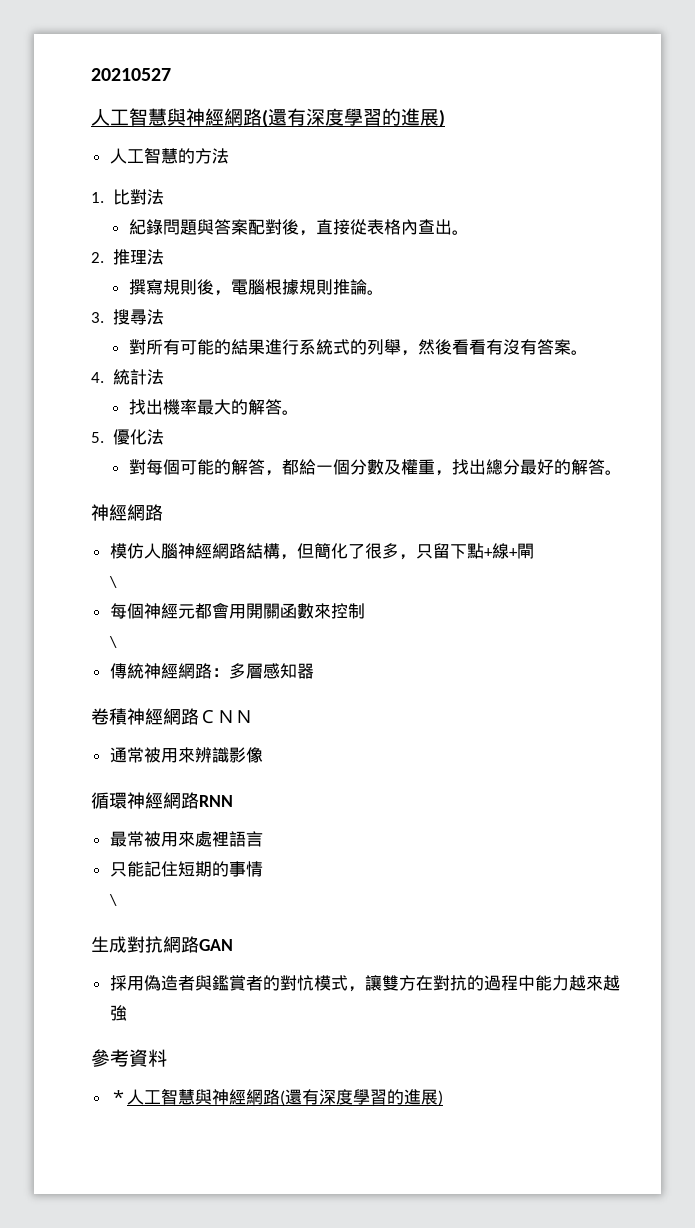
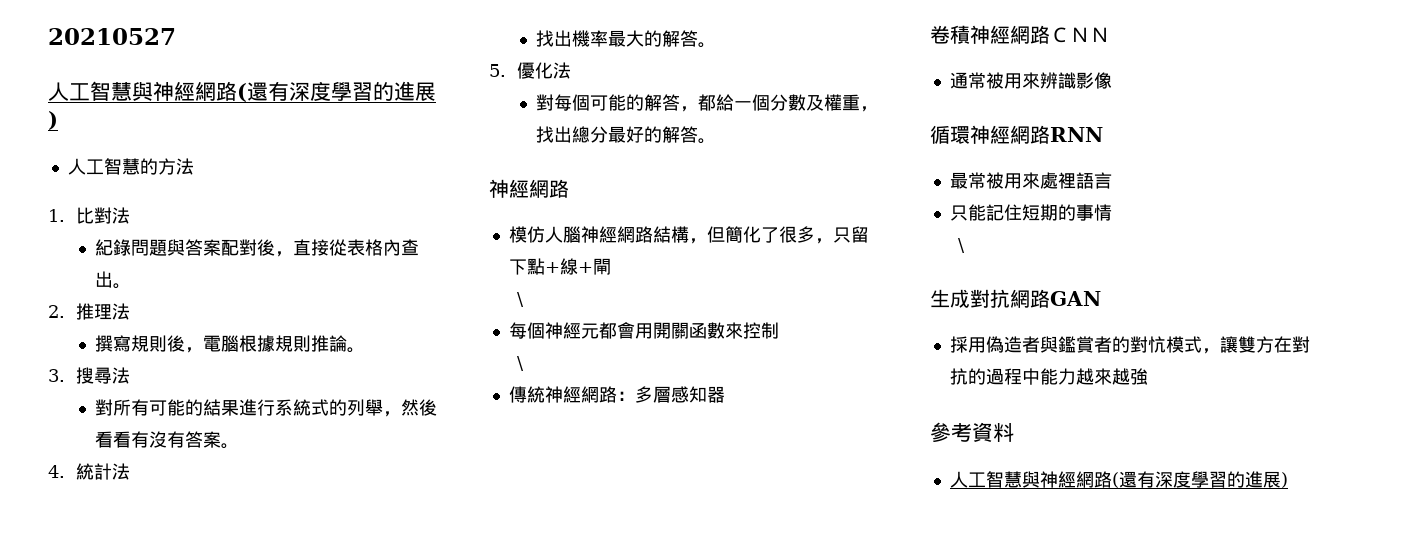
  參考資料
- ＊人工智慧與神經網路(還有深度學習的進展)
+ 人工智慧與神經網路(還有深度學習的進展)

